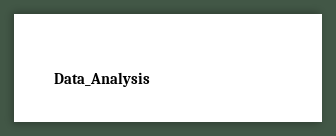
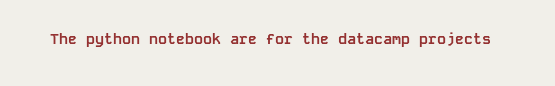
- Data_Analysis
+ The python notebook are for the datacamp projects

